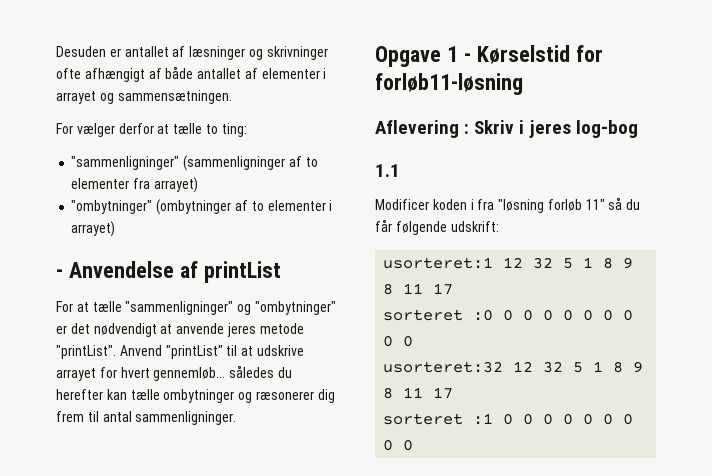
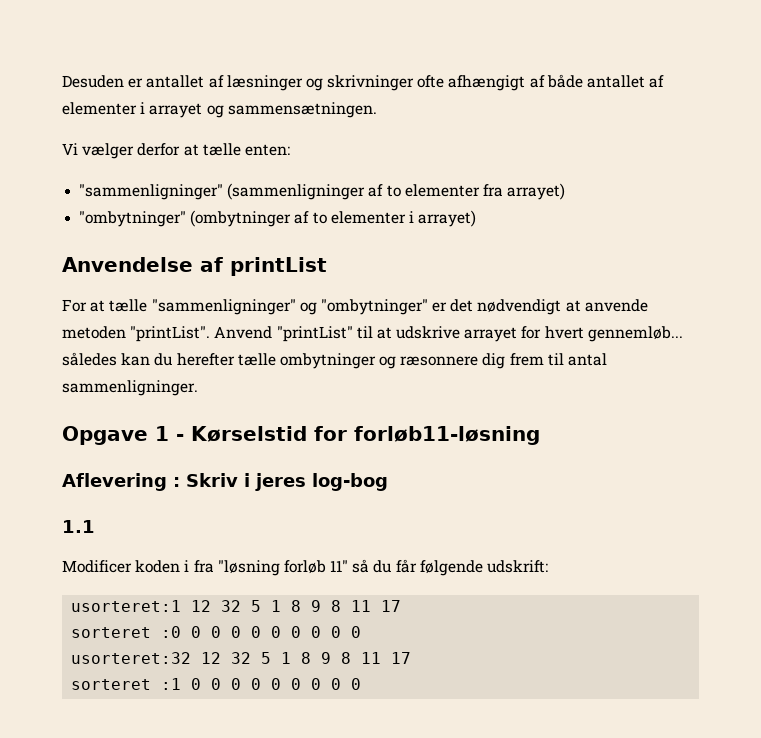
- For vælger derfor at tælle to ting:
+ Vi vælger derfor at tælle enten:
- - Anvendelse af printList
+ Anvendelse af printList
- For at tælle "sammenligninger" og "ombytninger" er det nødvendigt at anvende jeres metode "printList".
+ For at tælle "sammenligninger" og "ombytninger" er det nødvendigt at anvende metoden "printList".
- Anvend "printList" til at udskrive arrayet for hvert gennemløb... således du herefter kan tælle ombytninger og ræsonerer dig frem til antal sammenligninger.
+ Anvend "printList" til at udskrive arrayet for hvert gennemløb... således kan du herefter tælle ombytninger og ræsonnere dig frem til antal sammenligninger.

